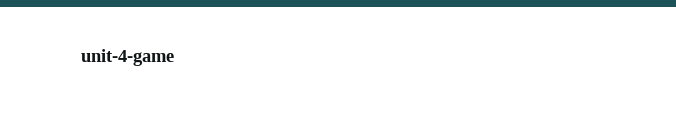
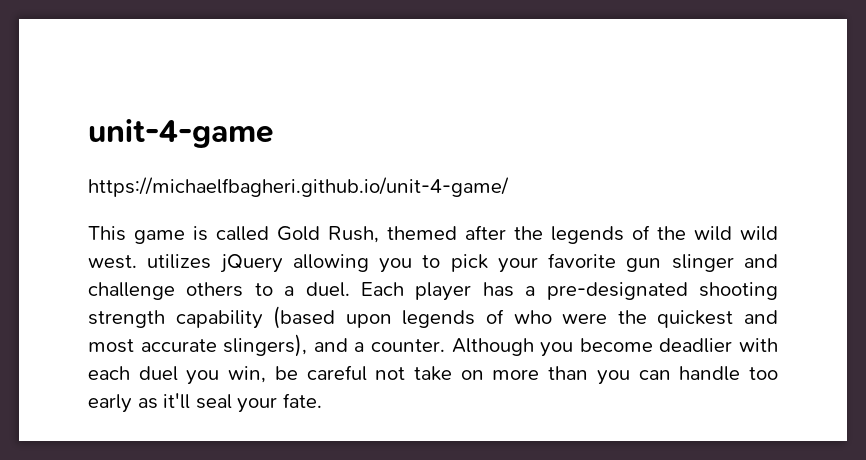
+ https://michaelfbagheri.github.io/unit-4-game/
+ This game is called Gold Rush, themed after the legends of the wild wild west. utilizes jQuery allowing you to pick your favorite gun slinger and challenge others to a duel. Each player has a pre-designated shooting strength capability (based upon legends of who were the quickest and most accurate slingers), and a counter. Although you become deadlier with each duel you win, be careful not take on more than you can handle too early as it'll seal your fate.

